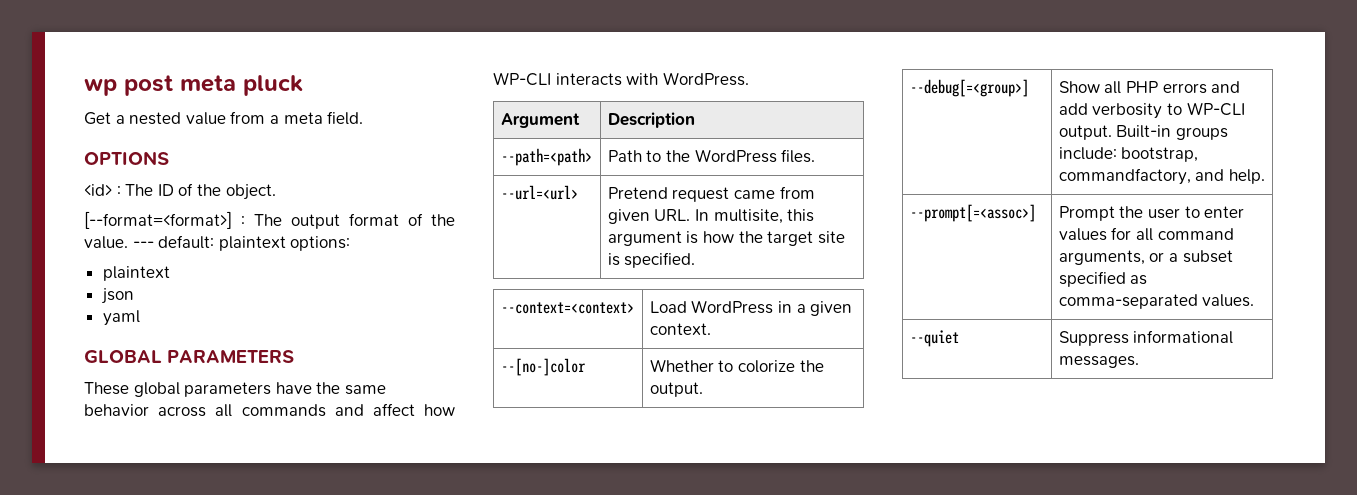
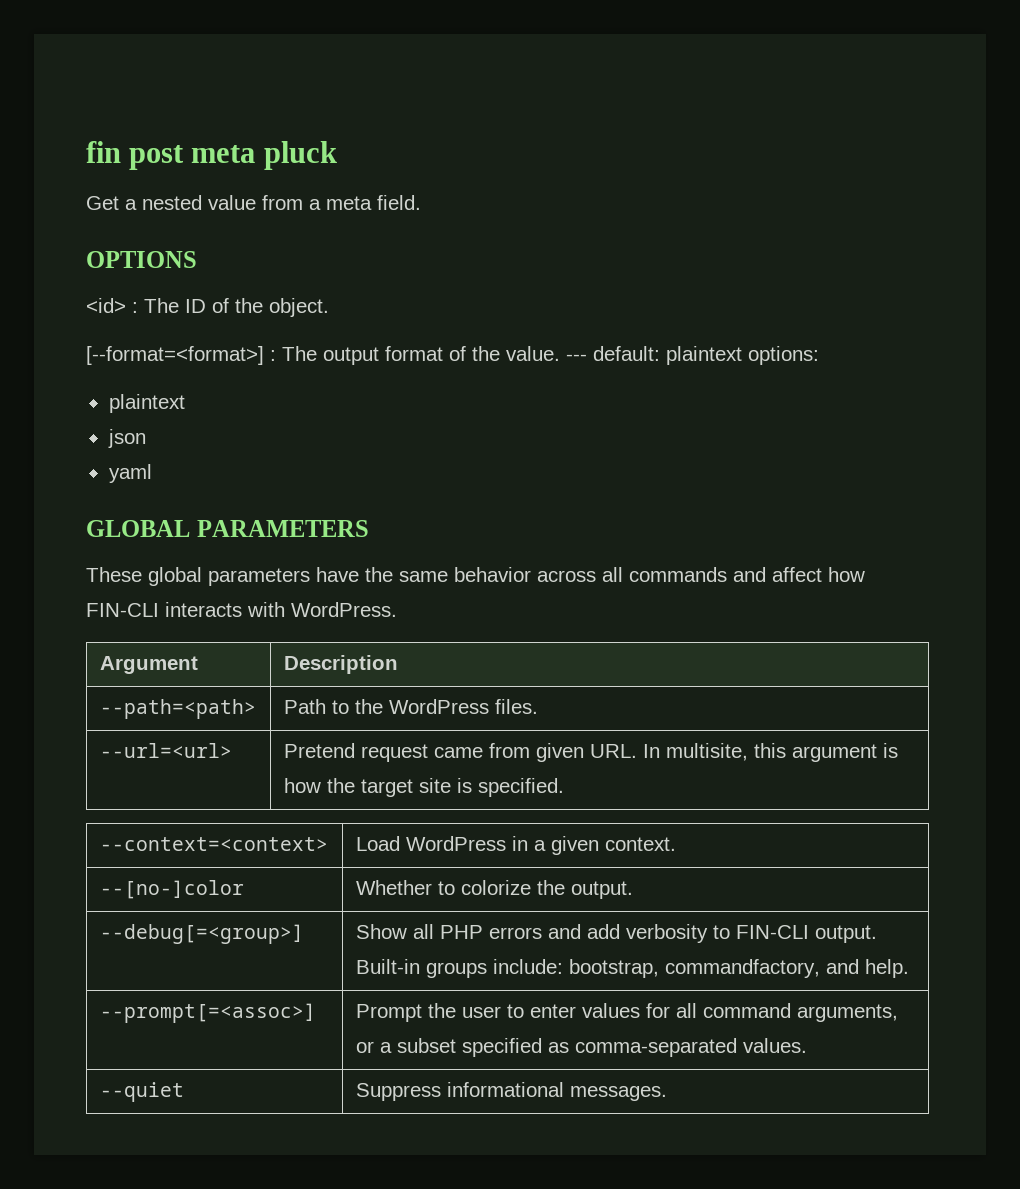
- wp post meta pluck
+ fin post meta pluck
- These global parameters have the same behavior across all commands and affect how WP-CLI interacts with WordPress.
+ These global parameters have the same behavior across all commands and affect how FIN-CLI interacts with WordPress.
- --debug[=<group>] | Show all PHP errors and add verbosity to WP-CLI output. Built-in groups include: bootstrap, commandfactory, and help.
+ --debug[=<group>] | Show all PHP errors and add verbosity to FIN-CLI output. Built-in groups include: bootstrap, commandfactory, and help.

